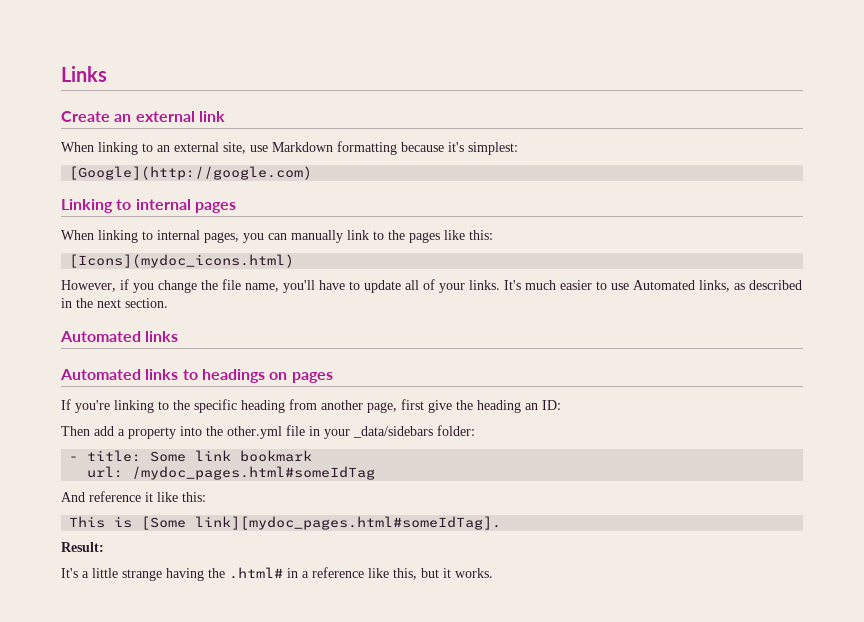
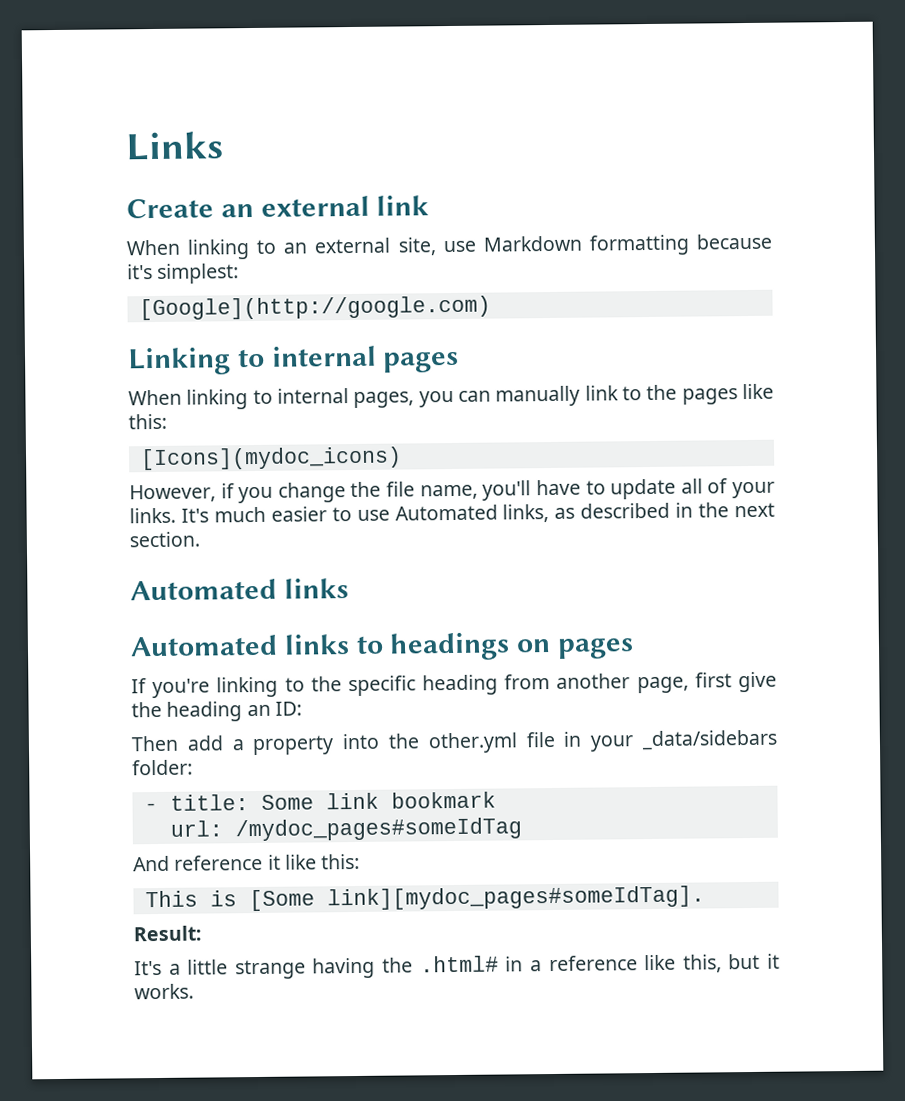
- [Icons](mydoc_icons.html)
+ [Icons](mydoc_icons)
- url: /mydoc_pages.html#someIdTag
+ url: /mydoc_pages#someIdTag
- This is [Some link][mydoc_pages.html#someIdTag].
+ This is [Some link][mydoc_pages#someIdTag].

